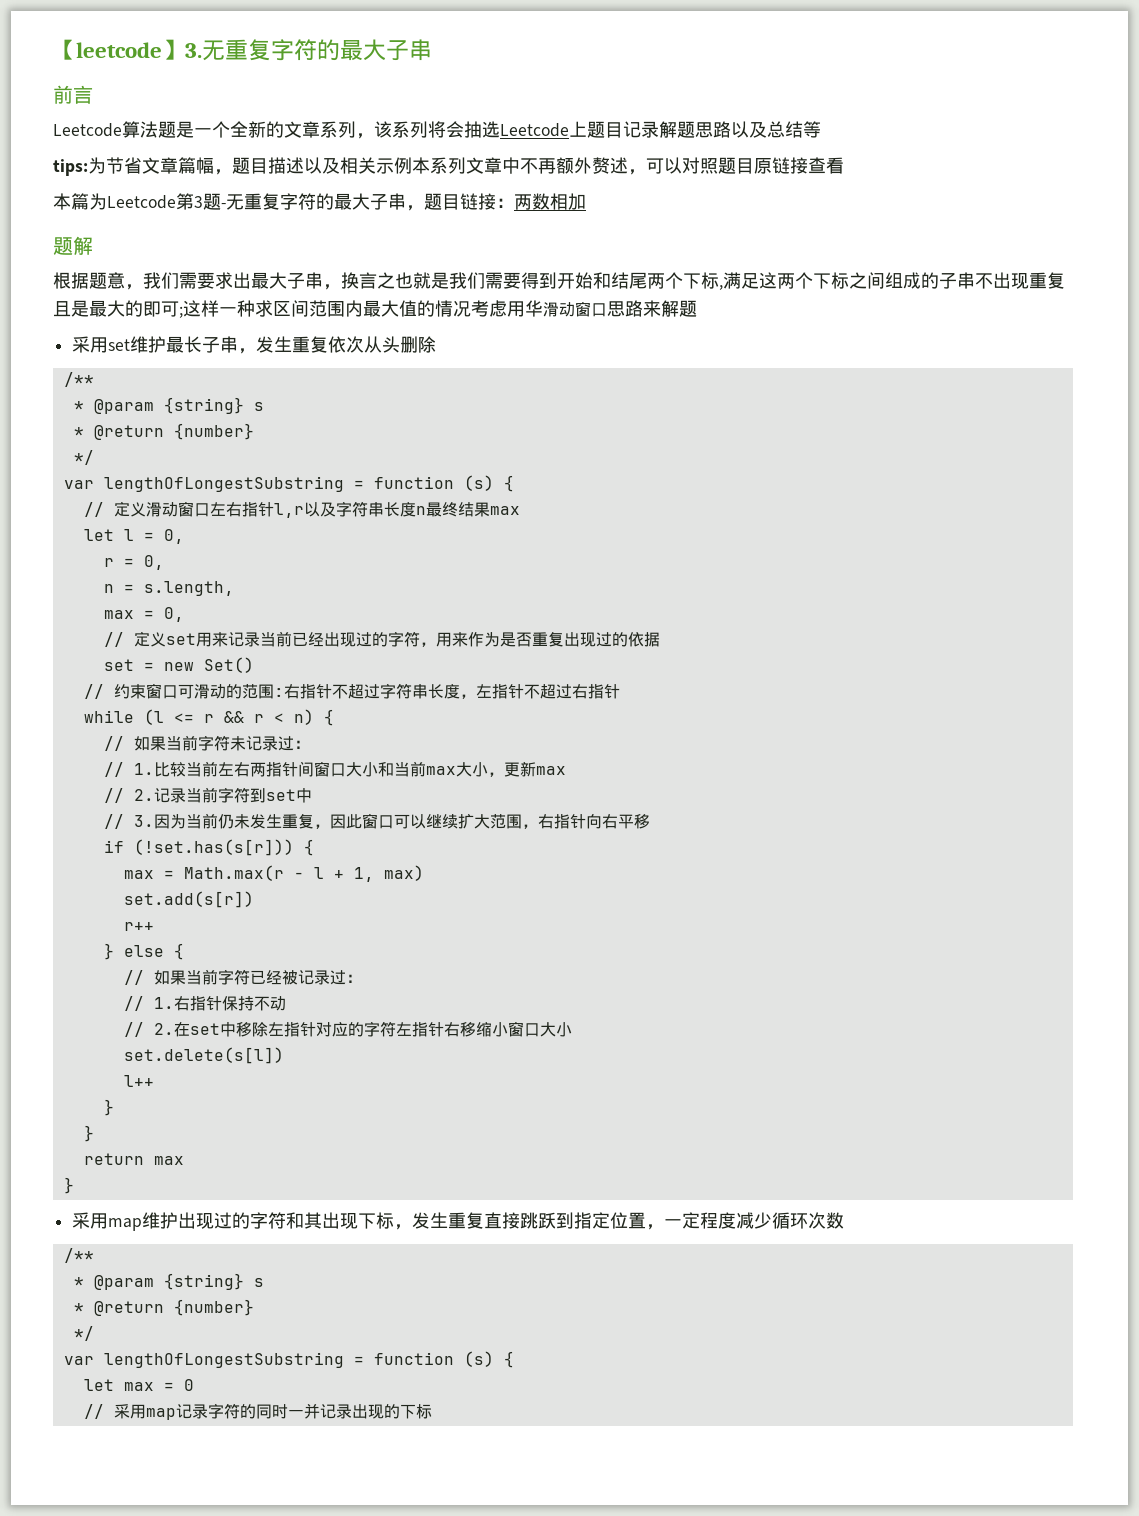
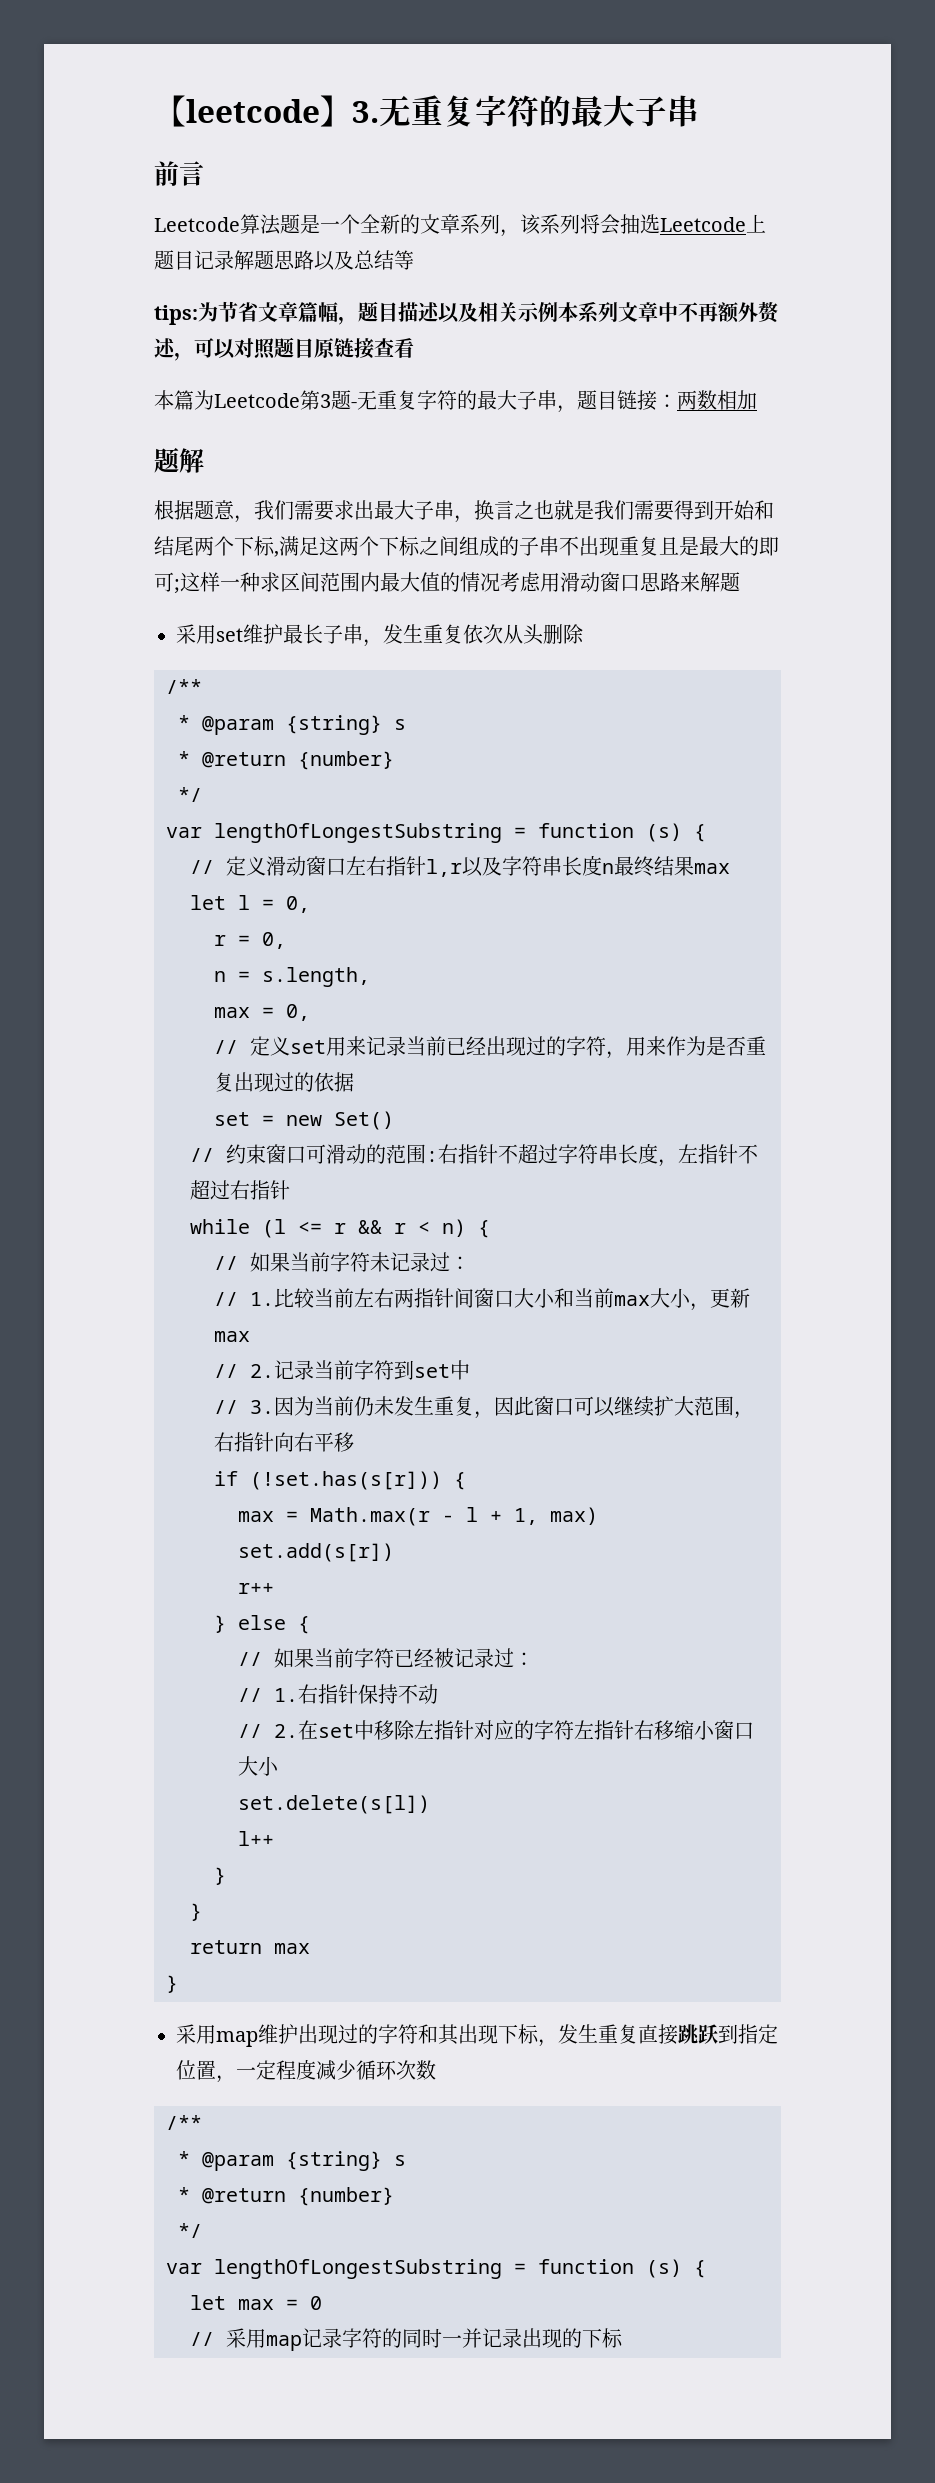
- 根据题意，我们需要求出最大子串，换言之也就是我们需要得到开始和结尾两个下标,满足这两个下标之间组成的子串不出现重复且是最大的即可;这样一种求区间范围内最大值的情况考虑用华滑动窗口思路来解题
+ 根据题意，我们需要求出最大子串，换言之也就是我们需要得到开始和结尾两个下标,满足这两个下标之间组成的子串不出现重复且是最大的即可;这样一种求区间范围内最大值的情况考虑用滑动窗口思路来解题

